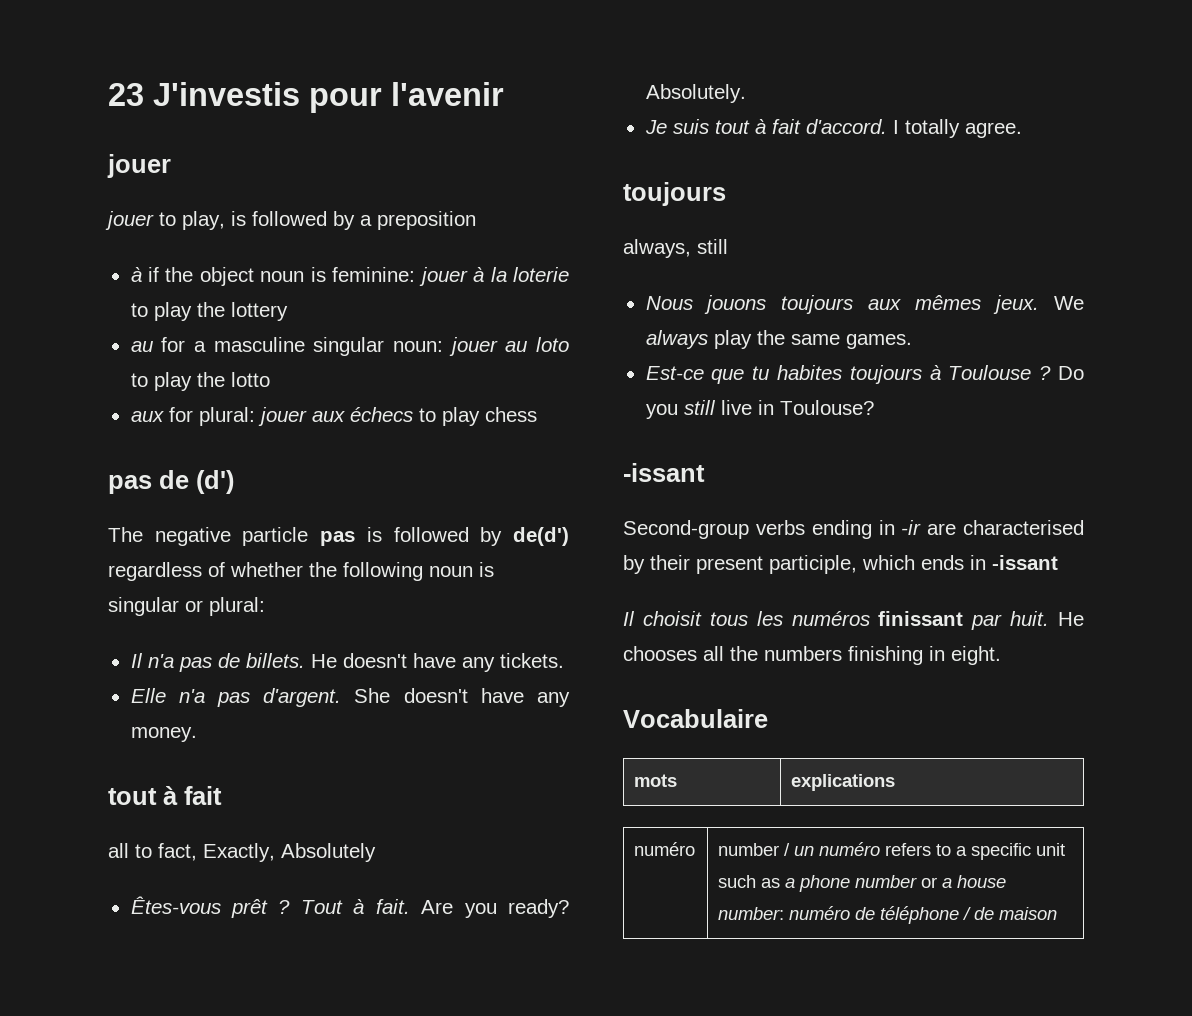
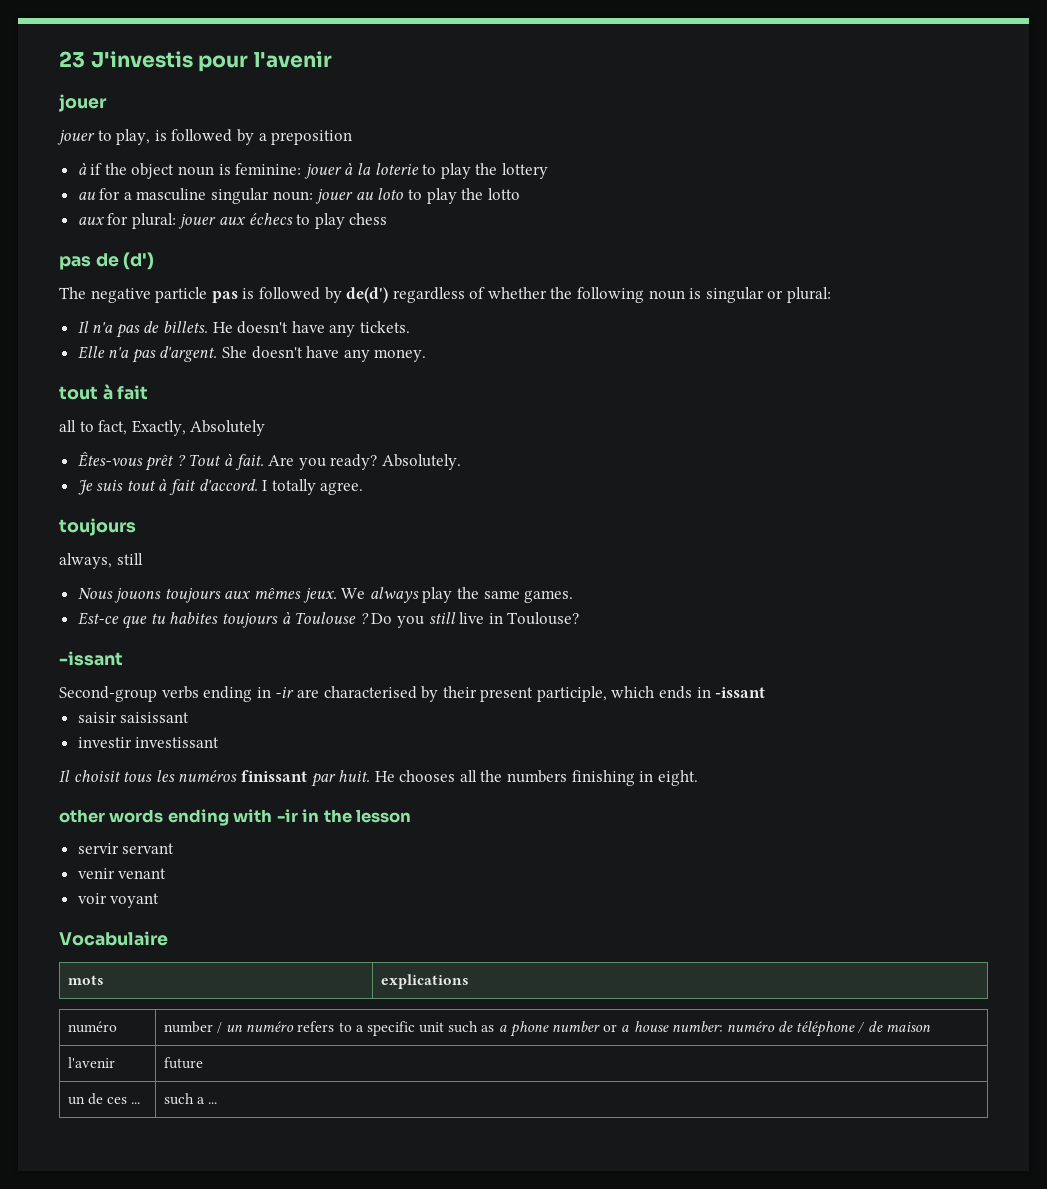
+ saisir saisissant
+ investir investissant
+ other words ending with -ir in the lesson
+ servir servant
+ venir venant
+ voir voyant
+ l'avenir | future
+ un de ces ... | such a ...

